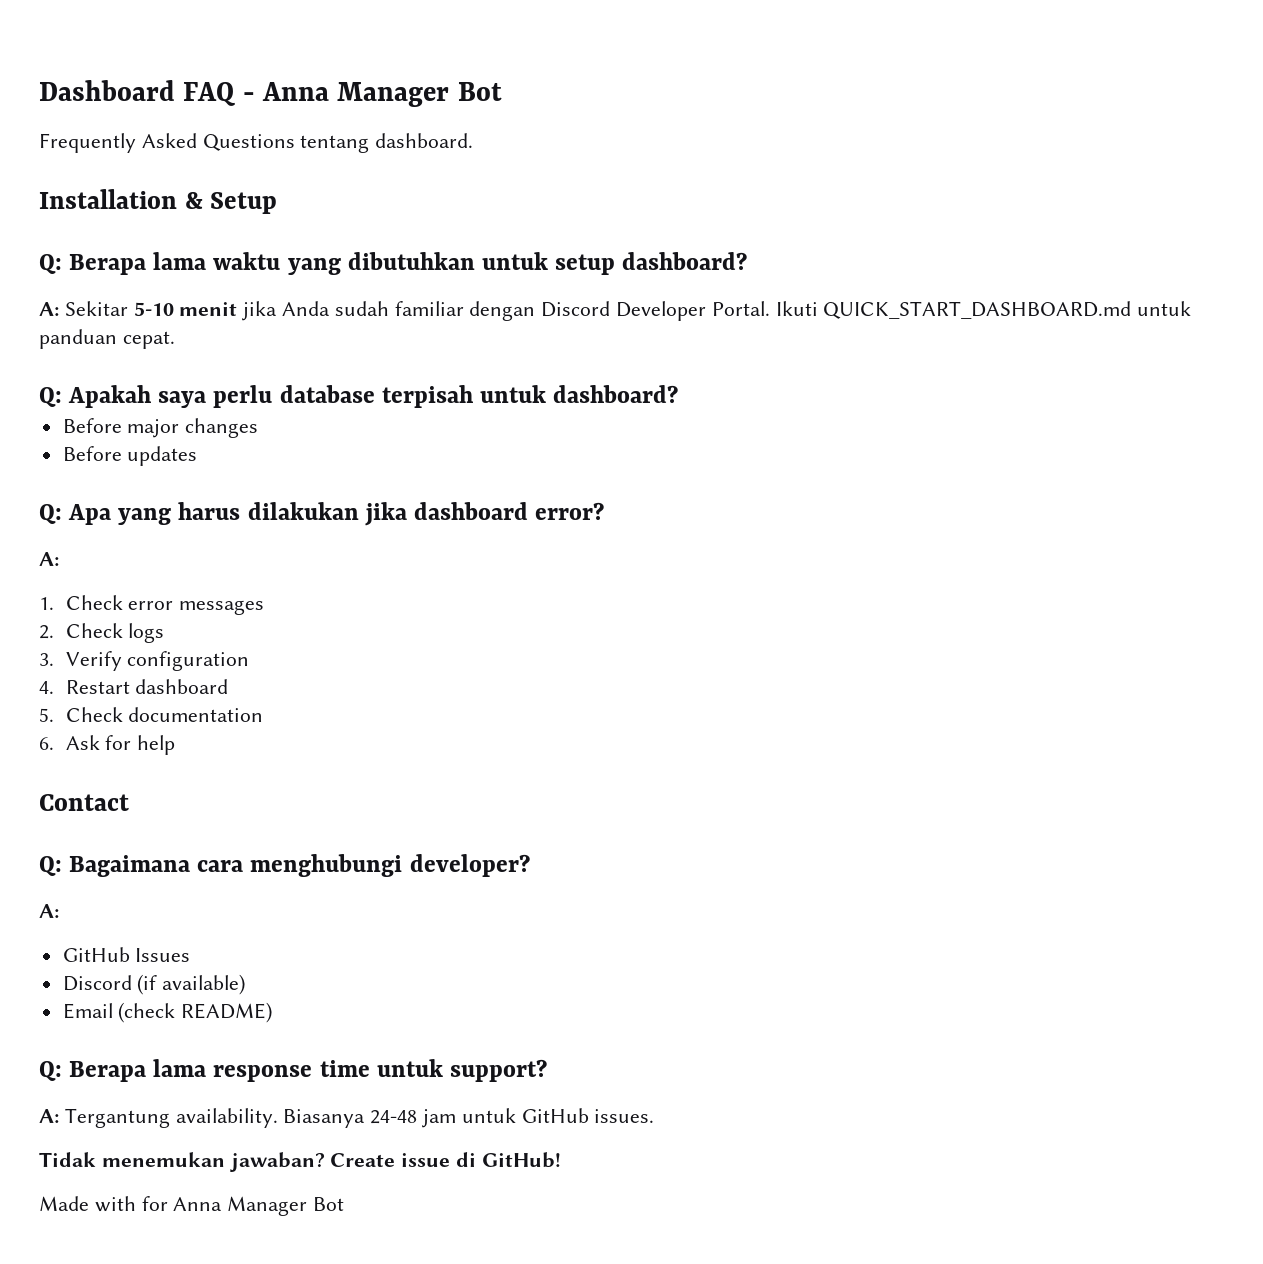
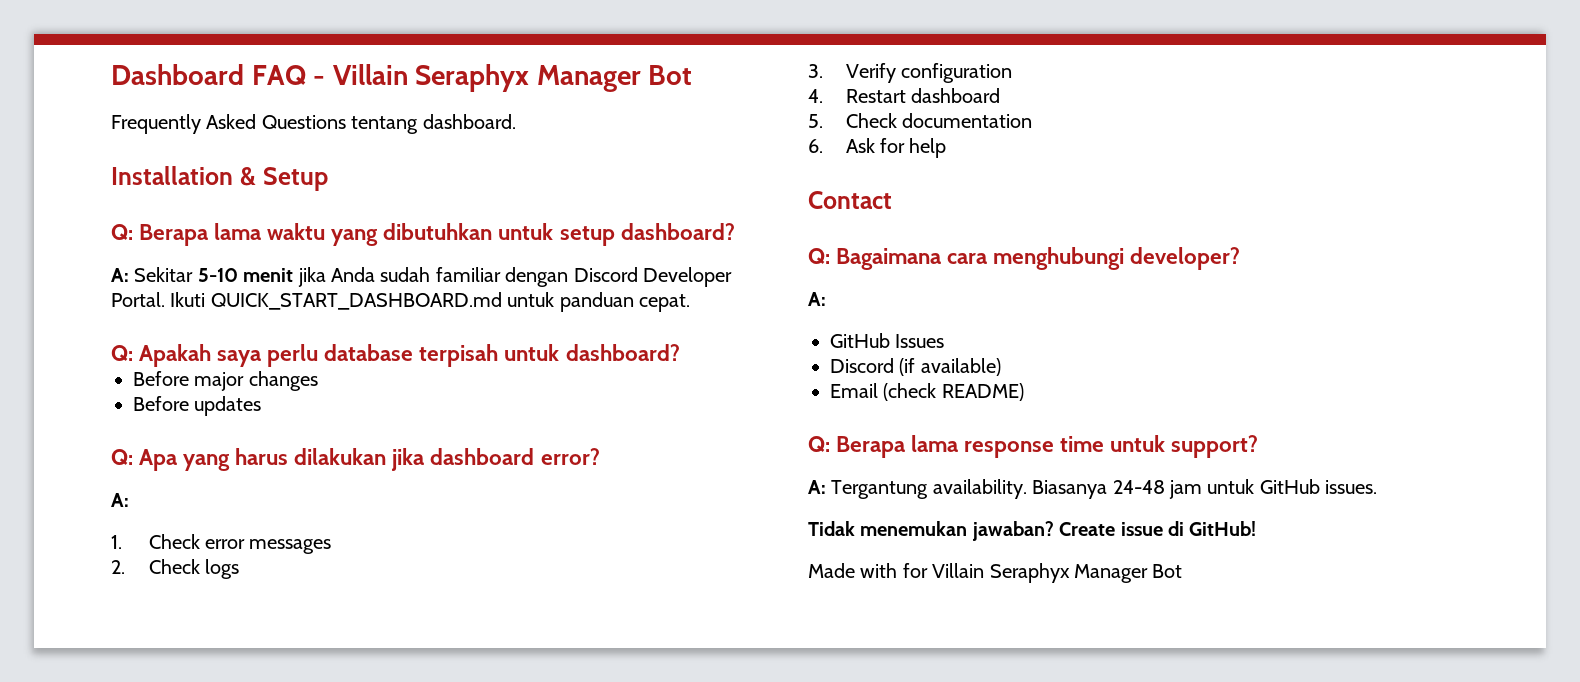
- Dashboard FAQ - Anna Manager Bot
+ Dashboard FAQ - Villain Seraphyx Manager Bot
- Made with for Anna Manager Bot
+ Made with for Villain Seraphyx Manager Bot

